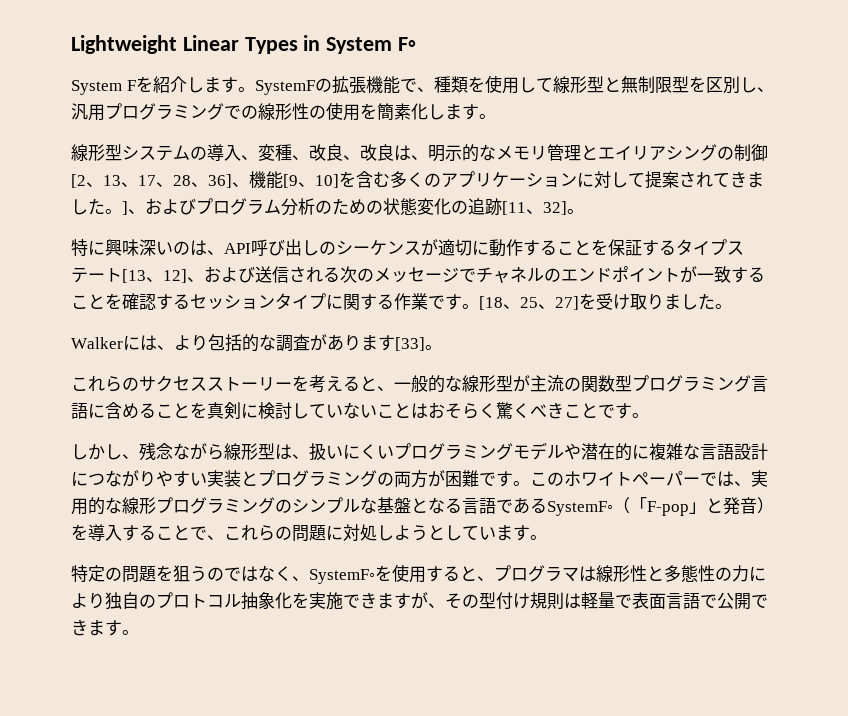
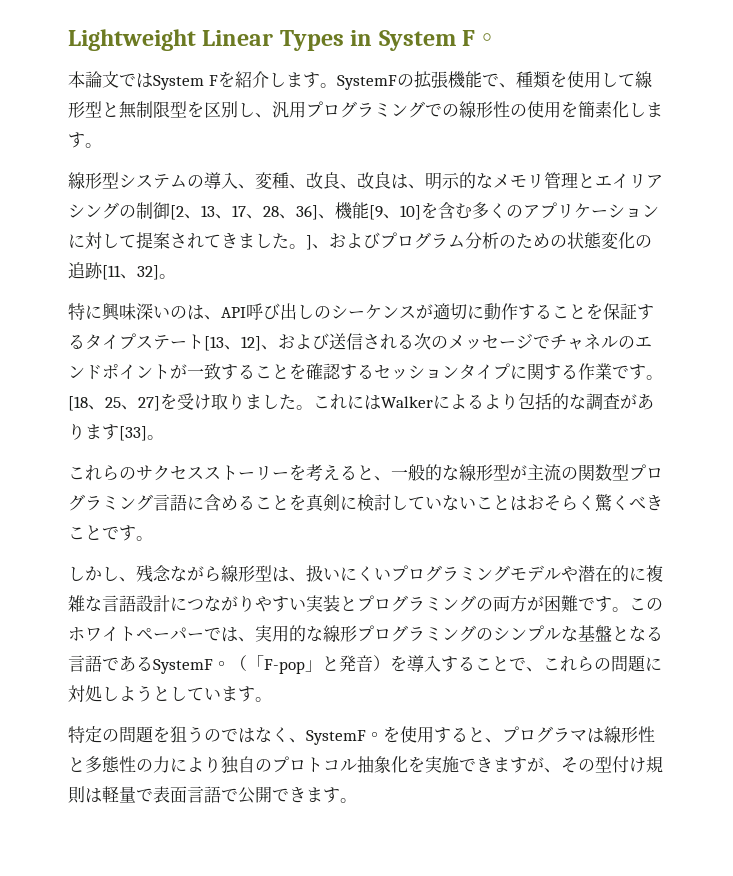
- System Fを紹介します。
+ 本論文ではSystem Fを紹介します。
- [18、25、27]を受け取りました。
- Walkerには、より包括的な調査があります[33]。
+ [18、25、27]を受け取りました。これにはWalkerによるより包括的な調査があります[33]。

